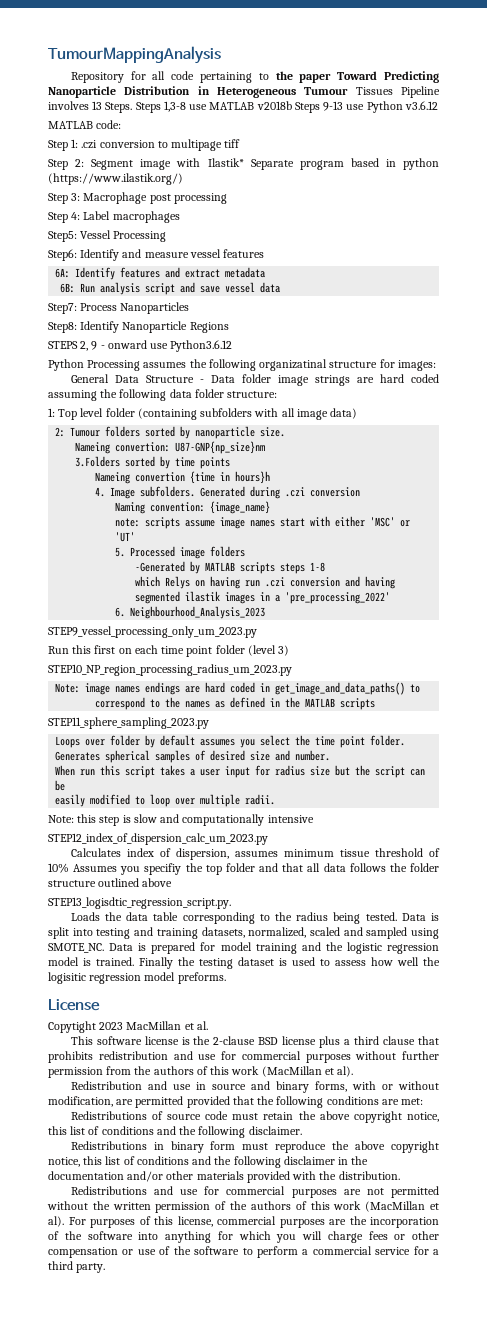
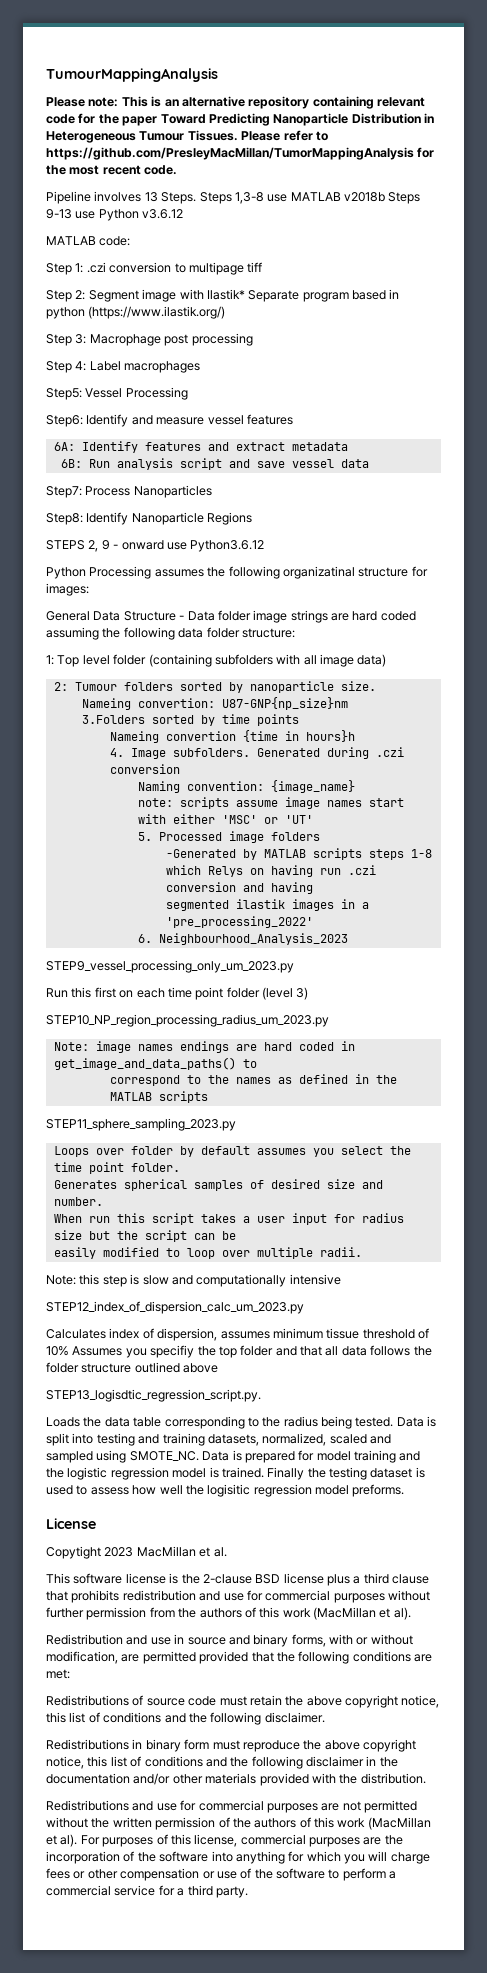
- Repository for all code pertaining to the paper Toward Predicting Nanoparticle Distribution in Heterogeneous Tumour Tissues Pipeline involves 13 Steps.
+ Please note: This is an alternative repository containing relevant code for the paper Toward Predicting Nanoparticle Distribution in Heterogeneous Tumour Tissues. Please refer to https://github.com/PresleyMacMillan/TumorMappingAnalysis for the most recent code.
+ Pipeline involves 13 Steps.

